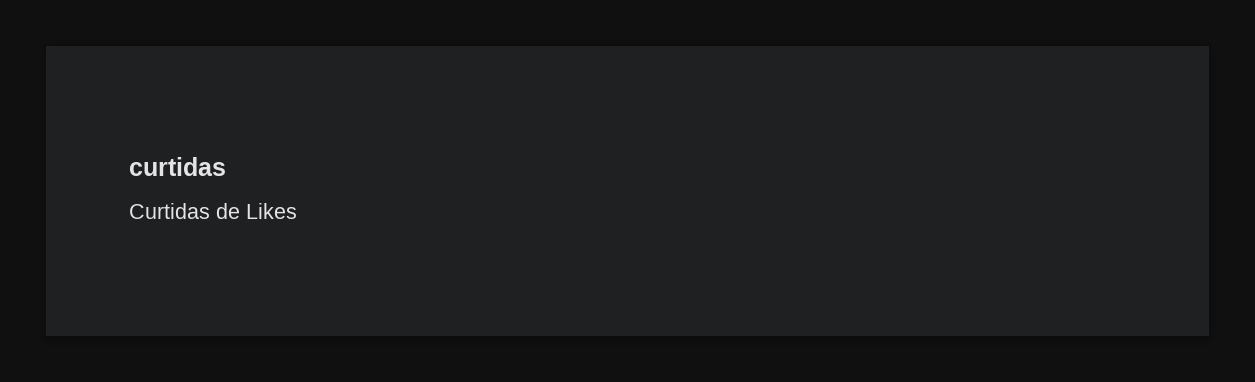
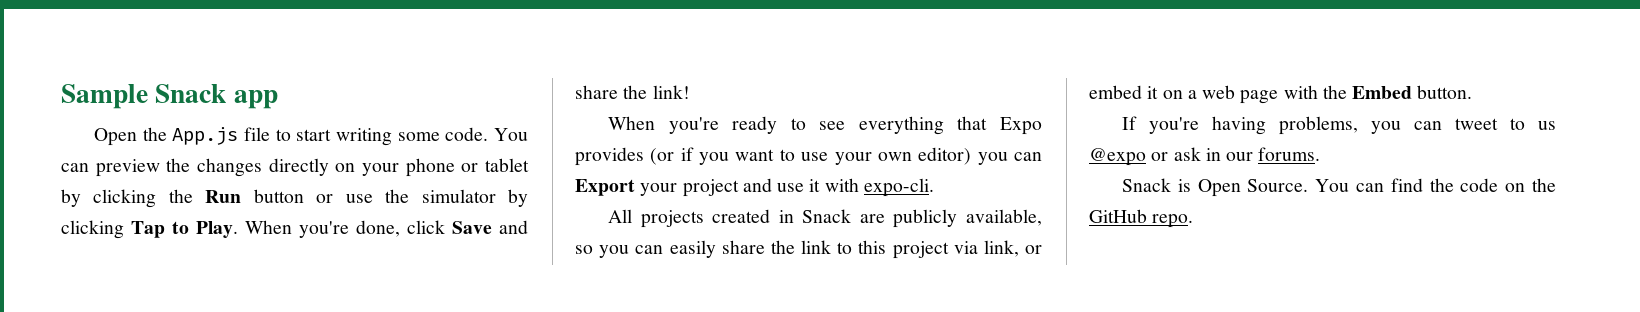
- curtidas
- Curtidas de Likes
+ Sample Snack app
+ Open the App.js file to start writing some code. You can preview the changes directly on your phone or tablet by clicking the Run button or use the simulator by clicking Tap to Play. When you're done, click Save and share the link!
+ When you're ready to see everything that Expo provides (or if you want to use your own editor) you can Export your project and use it with expo-cli.
+ All projects created in Snack are publicly available, so you can easily share the link to this project via link, or embed it on a web page with the Embed button.
+ If you're having problems, you can tweet to us @expo or ask in our forums.
+ Snack is Open Source. You can find the code on the GitHub repo.

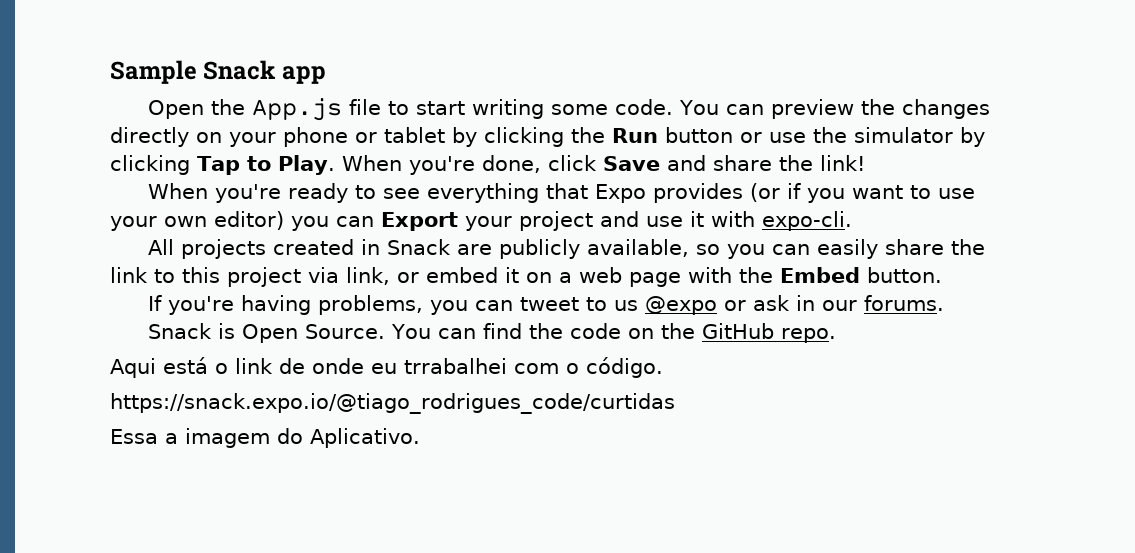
+ Aqui está o link de onde eu trrabalhei com o código.
+ https://snack.expo.io/@tiago_rodrigues_code/curtidas
+ Essa a imagem do Aplicativo.

